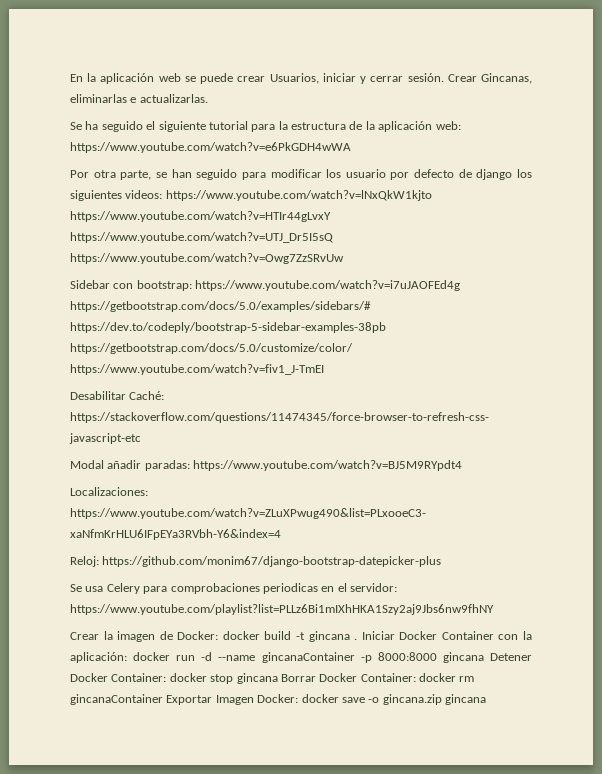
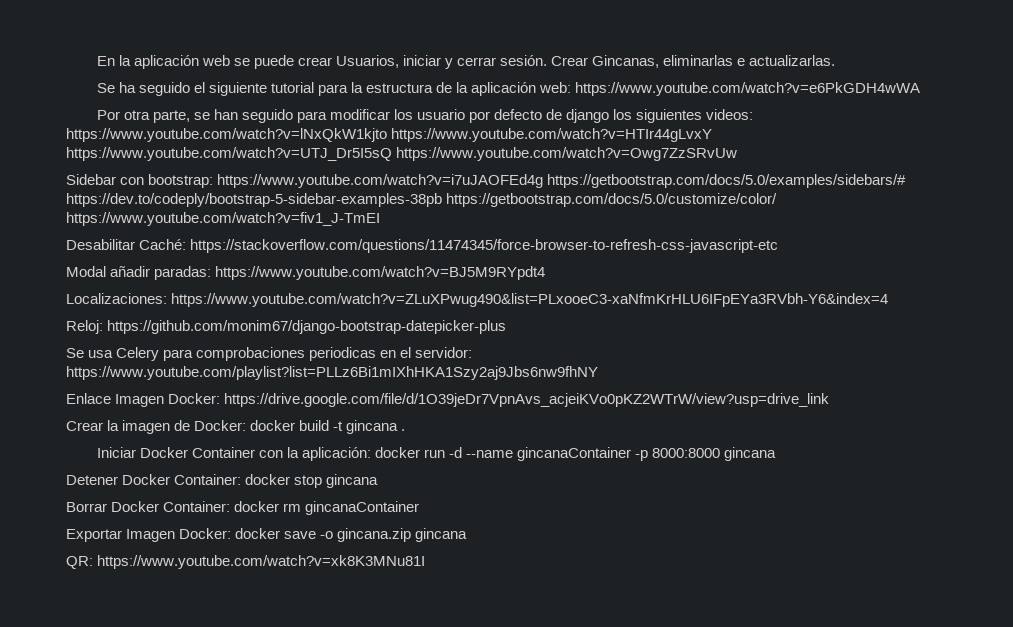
+ Enlace Imagen Docker: https://drive.google.com/file/d/1O39jeDr7VpnAvs_acjeiKVo0pKZ2WTrW/view?usp=drive_link
- Crear la imagen de Docker: docker build -t gincana . Iniciar Docker Container con la aplicación: docker run -d --name gincanaContainer -p 8000:8000 gincana Detener Docker Container: docker stop gincana Borrar Docker Container: docker rm gincanaContainer Exportar Imagen Docker: docker save -o gincana.zip gincana
+ Crear la imagen de Docker: docker build -t gincana .
+ Iniciar Docker Container con la aplicación: docker run -d --name gincanaContainer -p 8000:8000 gincana
+ Detener Docker Container: docker stop gincana
+ Borrar Docker Container: docker rm gincanaContainer
+ Exportar Imagen Docker: docker save -o gincana.zip gincana
+ QR: https://www.youtube.com/watch?v=xk8K3MNu81I

